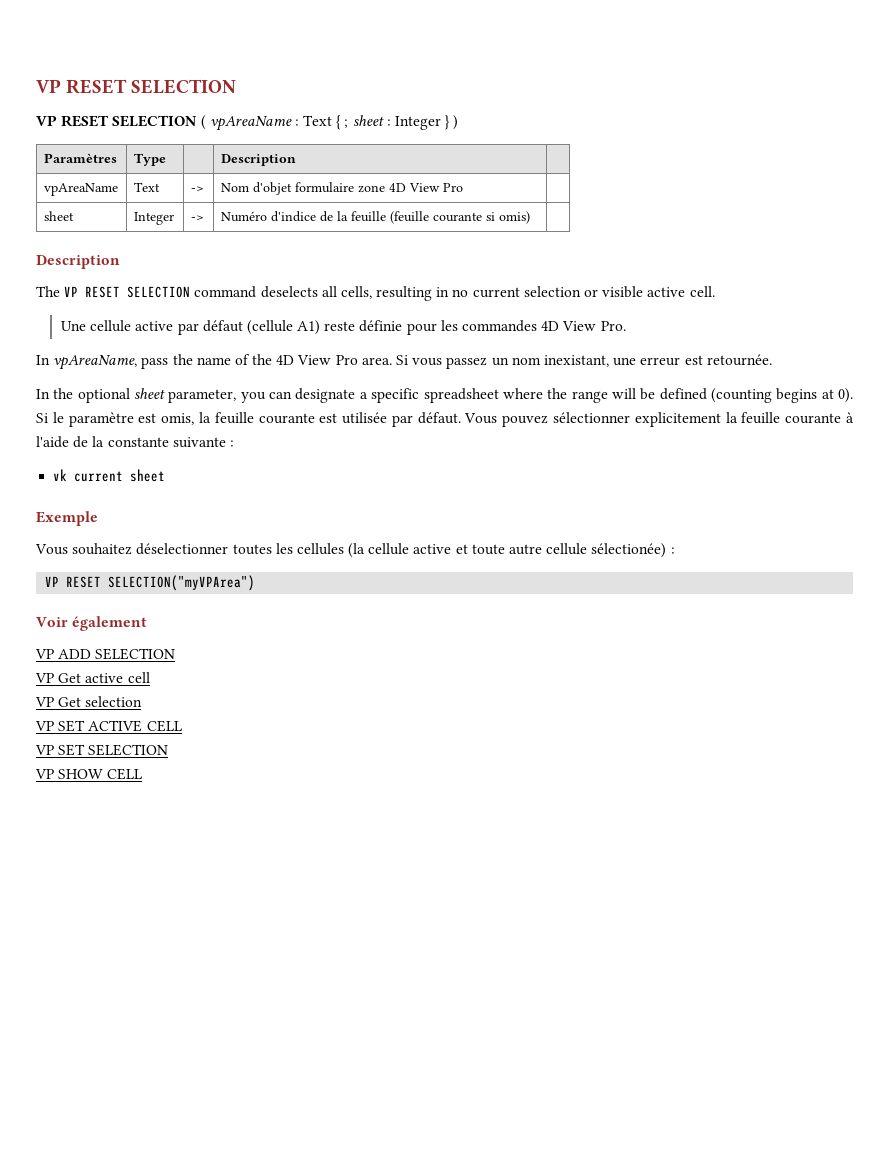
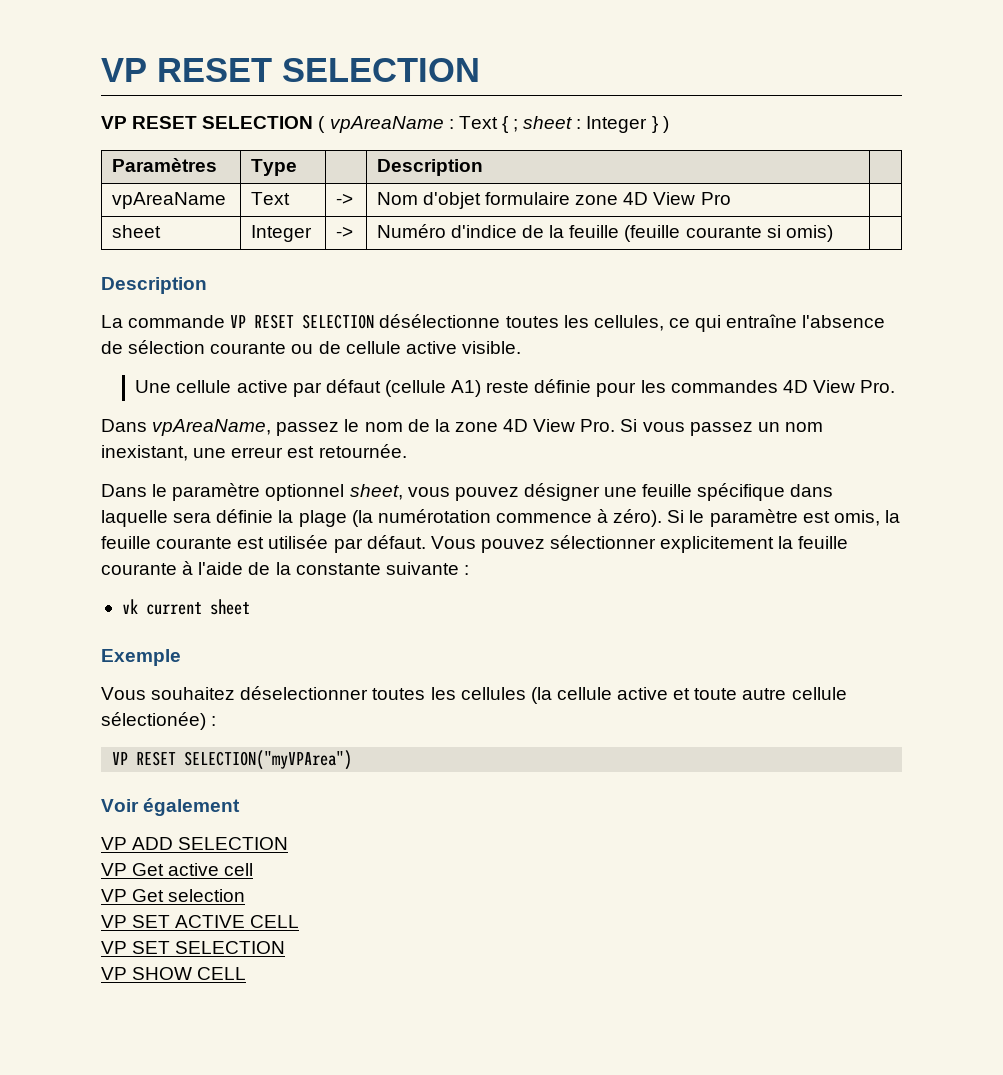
- The VP RESET SELECTION command deselects all cells, resulting in no current selection or visible active cell.
+ La commande VP RESET SELECTION désélectionne toutes les cellules, ce qui entraîne l'absence de sélection courante ou de cellule active visible.
- In vpAreaName, pass the name of the 4D View Pro area. Si vous passez un nom inexistant, une erreur est retournée.
+ Dans vpAreaName, passez le nom de la zone 4D View Pro. Si vous passez un nom inexistant, une erreur est retournée.
- In the optional sheet parameter, you can designate a specific spreadsheet where the range will be defined (counting begins at 0).
+ Dans le paramètre optionnel sheet, vous pouvez désigner une feuille spécifique dans laquelle sera définie la plage (la numérotation commence à zéro).

